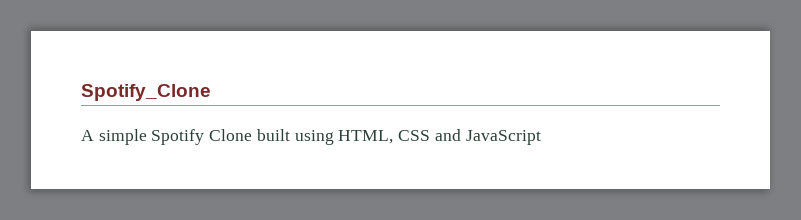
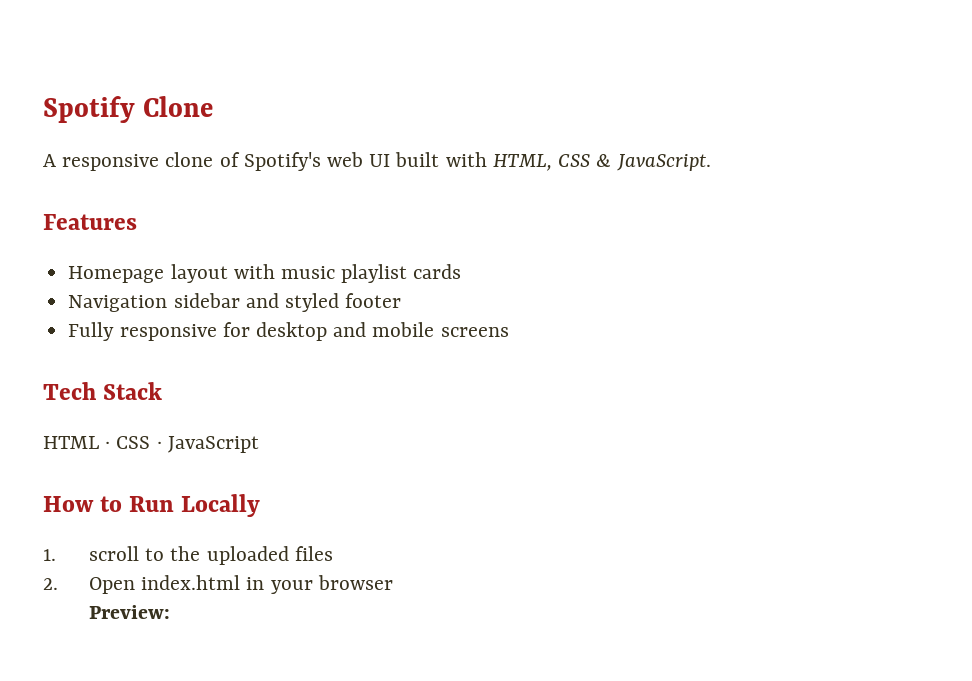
- Spotify_Clone
+ Spotify Clone
- A simple Spotify Clone built using HTML, CSS and JavaScript
+ A responsive clone of Spotify's web UI built with HTML, CSS & JavaScript.
+ Features
+ Homepage layout with music playlist cards
+ Navigation sidebar and styled footer
+ Fully responsive for desktop and mobile screens
+ Tech Stack
+ HTML · CSS · JavaScript
+ How to Run Locally
+ 1. scroll to the uploaded files
+ 2. Open index.html in your browser
+ Preview:

